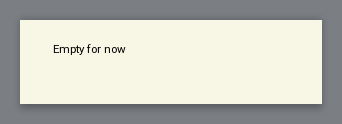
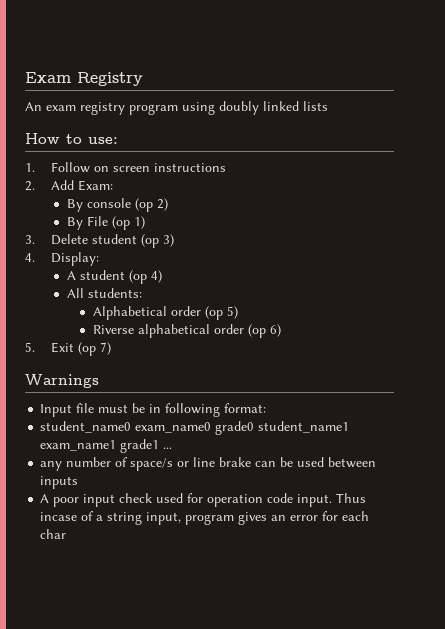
- Empty for now
+ Exam Registry
+ An exam registry program using doubly linked lists
+ How to use:
+ 1. Follow on screen instructions
+ 2. Add Exam:
+ By console (op 2)
+ By File (op 1)
+ 3. Delete student (op 3)
+ 4. Display:
+ A student (op 4)
+ All students:
+ Alphabetical order (op 5)
+ Riverse alphabetical order (op 6)
+ 5. Exit (op 7)
+ Warnings
+ Input file must be in following format:
+ student_name0 exam_name0 grade0 student_name1 exam_name1 grade1 ...
+ any number of space/s or line brake can be used between inputs
+ A poor input check used for operation code input. Thus incase of a string input, program gives an error for each char

